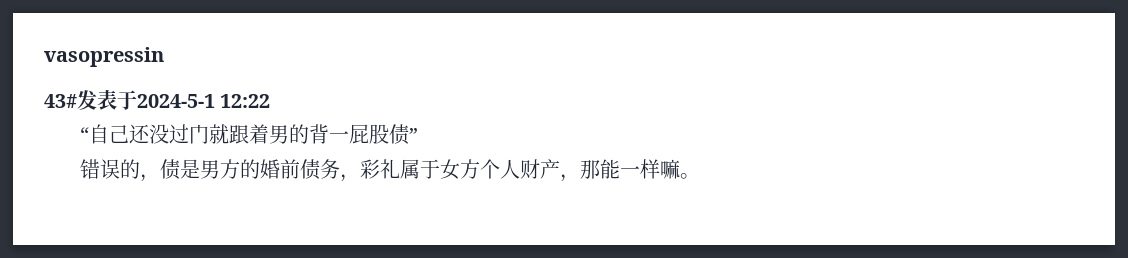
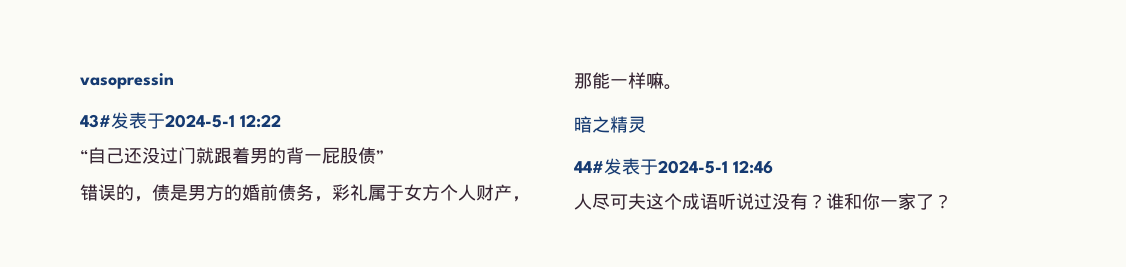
+ 暗之精灵
+ 44#发表于2024-5-1 12:46
+ 人尽可夫这个成语听说过没有？谁和你一家了？

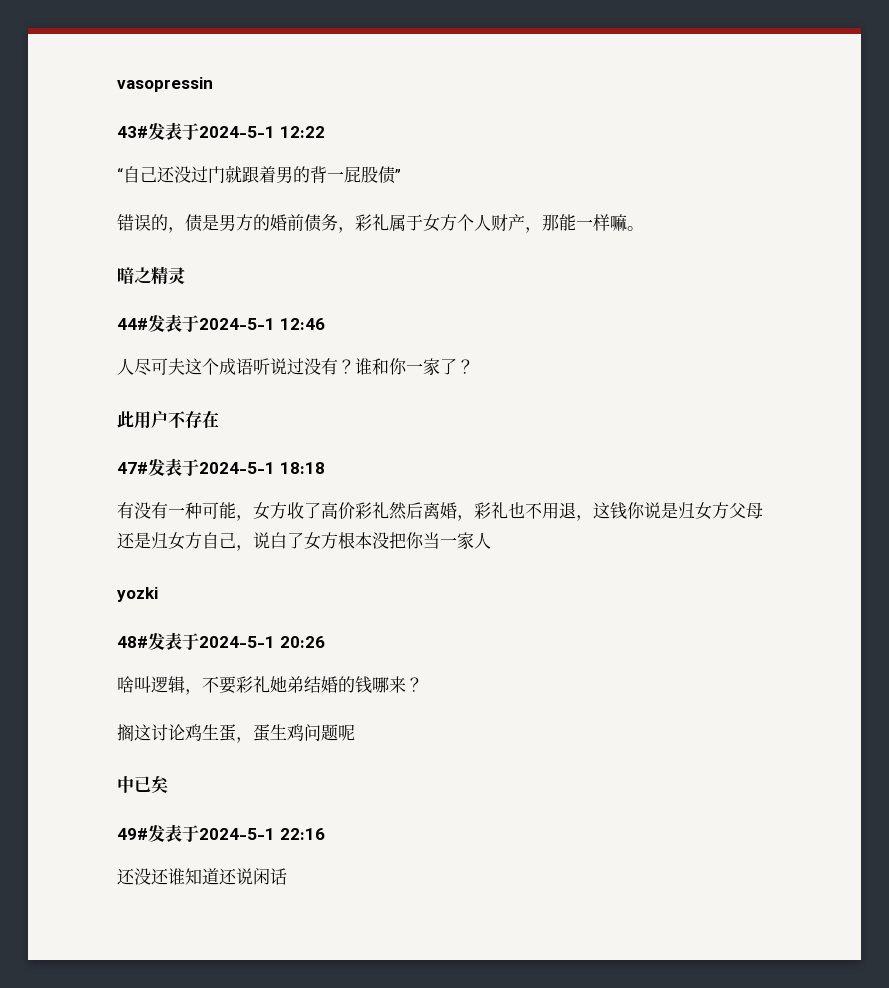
+ 此用户不存在
+ 47#发表于2024-5-1 18:18
+ 有没有一种可能，女方收了高价彩礼然后离婚，彩礼也不用退，这钱你说是归女方父母还是归女方自己，说白了女方根本没把你当一家人
+ yozki
+ 48#发表于2024-5-1 20:26
+ 啥叫逻辑，不要彩礼她弟结婚的钱哪来？
+ 搁这讨论鸡生蛋，蛋生鸡问题呢
+ 中已矣
+ 49#发表于2024-5-1 22:16
+ 还没还谁知道还说闲话

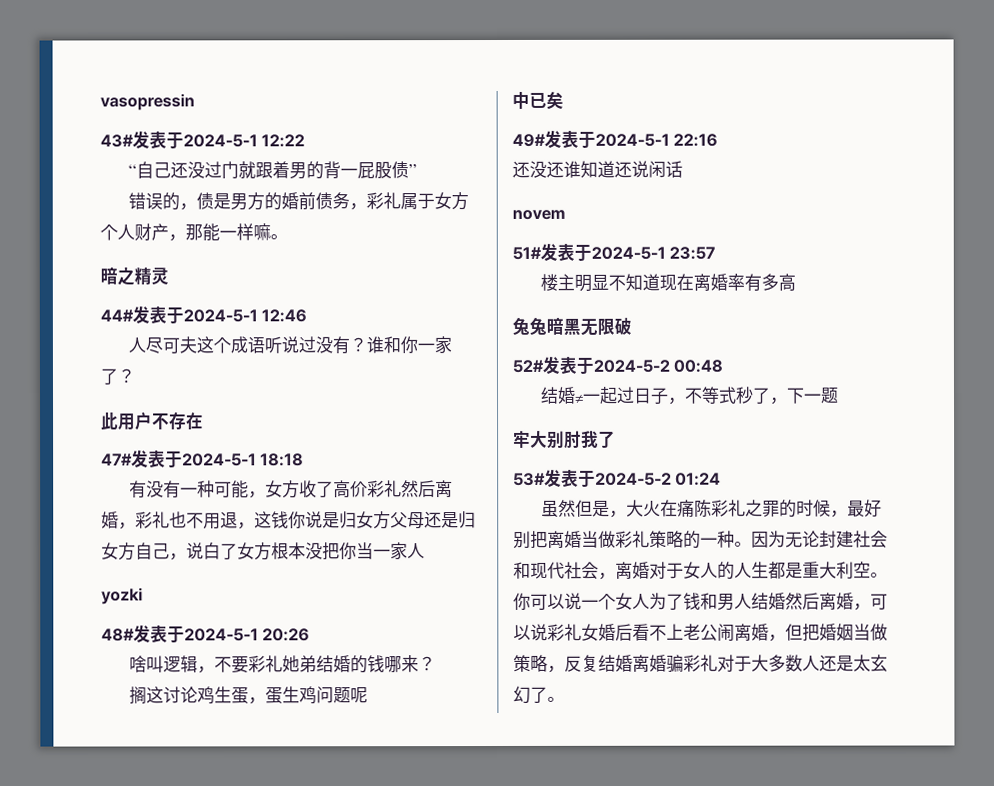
+ novem
+ 51#发表于2024-5-1 23:57
+ 楼主明显不知道现在离婚率有多高
+ 兔兔暗黑无限破
+ 52#发表于2024-5-2 00:48
+ 结婚≠一起过日子，不等式秒了，下一题
+ 牢大别肘我了
+ 53#发表于2024-5-2 01:24
+ 虽然但是，大火在痛陈彩礼之罪的时候，最好别把离婚当做彩礼策略的一种。因为无论封建社会和现代社会，离婚对于女人的人生都是重大利空。你可以说一个女人为了钱和男人结婚然后离婚，可以说彩礼女婚后看不上老公闹离婚，但把婚姻当做策略，反复结婚离婚骗彩礼对于大多数人还是太玄幻了。

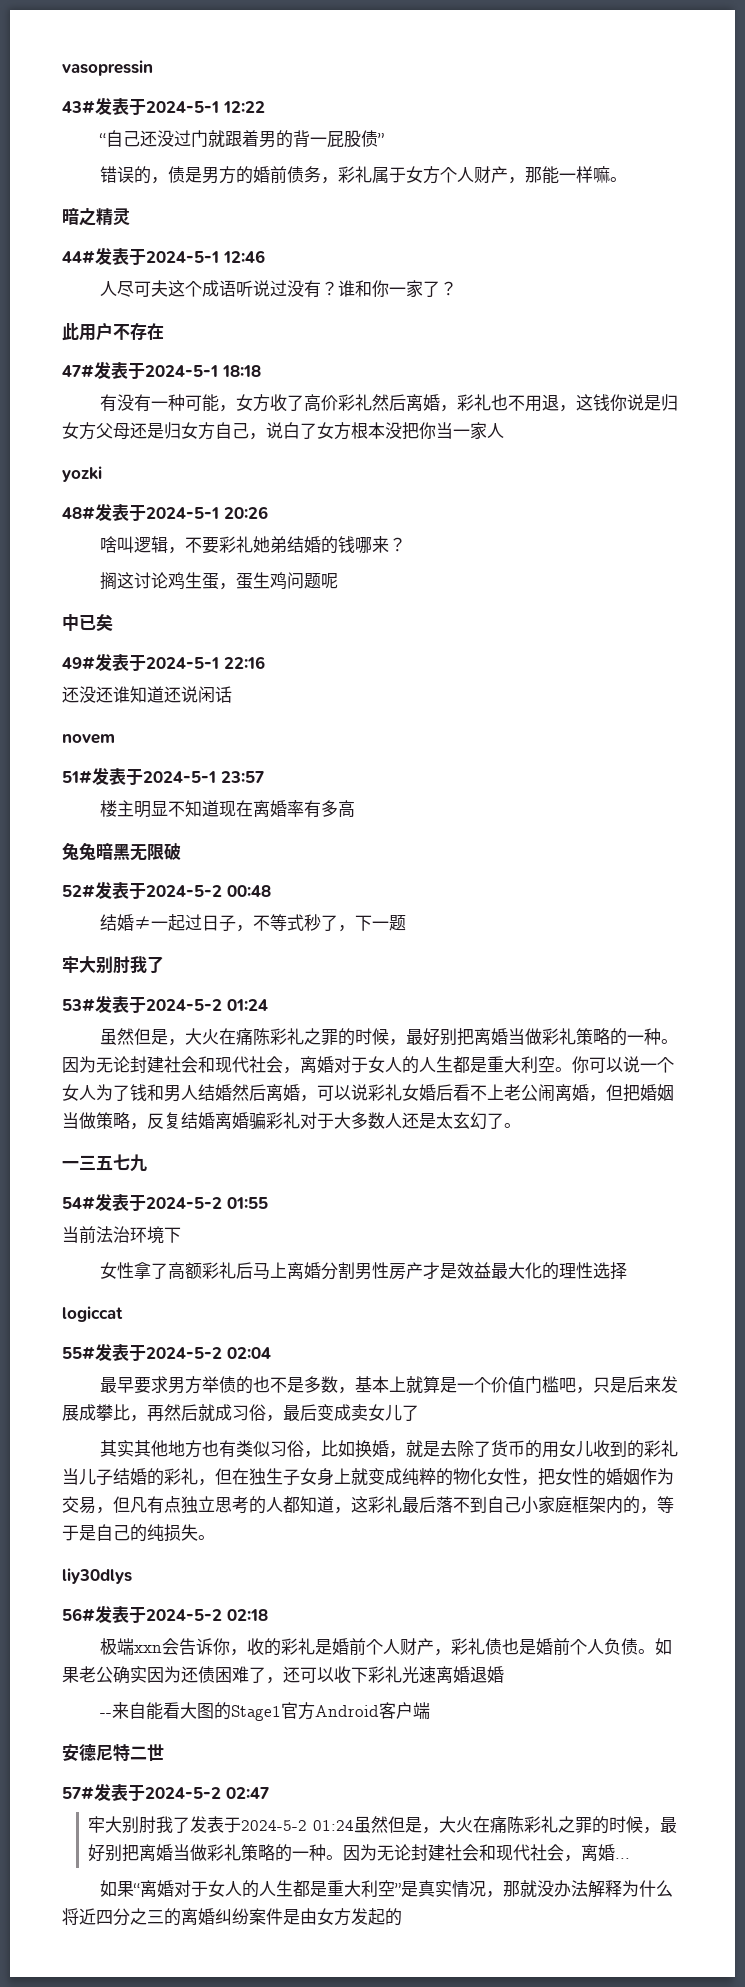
+ 一三五七九
+ 54#发表于2024-5-2 01:55
+ 当前法治环境下
+ 女性拿了高额彩礼后马上离婚分割男性房产才是效益最大化的理性选择
+ logiccat
+ 55#发表于2024-5-2 02:04
+ 最早要求男方举债的也不是多数，基本上就算是一个价值门槛吧，只是后来发展成攀比，再然后就成习俗，最后变成卖女儿了
+ 其实其他地方也有类似习俗，比如换婚，就是去除了货币的用女儿收到的彩礼当儿子结婚的彩礼，但在独生子女身上就变成纯粹的物化女性，把女性的婚姻作为交易，但凡有点独立思考的人都知道，这彩礼最后落不到自己小家庭框架内的，等于是自己的纯损失。
+ liy30dlys
+ 56#发表于2024-5-2 02:18
+ 极端xxn会告诉你，收的彩礼是婚前个人财产，彩礼债也是婚前个人负债。如果老公确实因为还债困难了，还可以收下彩礼光速离婚退婚
+ --来自能看大图的Stage1官方Android客户端
+ 安德尼特二世
+ 57#发表于2024-5-2 02:47
+ 牢大别肘我了发表于2024-5-2 01:24虽然但是，大火在痛陈彩礼之罪的时候，最好别把离婚当做彩礼策略的一种。因为无论封建社会和现代社会，离婚...
+ 如果“离婚对于女人的人生都是重大利空”是真实情况，那就没办法解释为什么将近四分之三的离婚纠纷案件是由女方发起的

